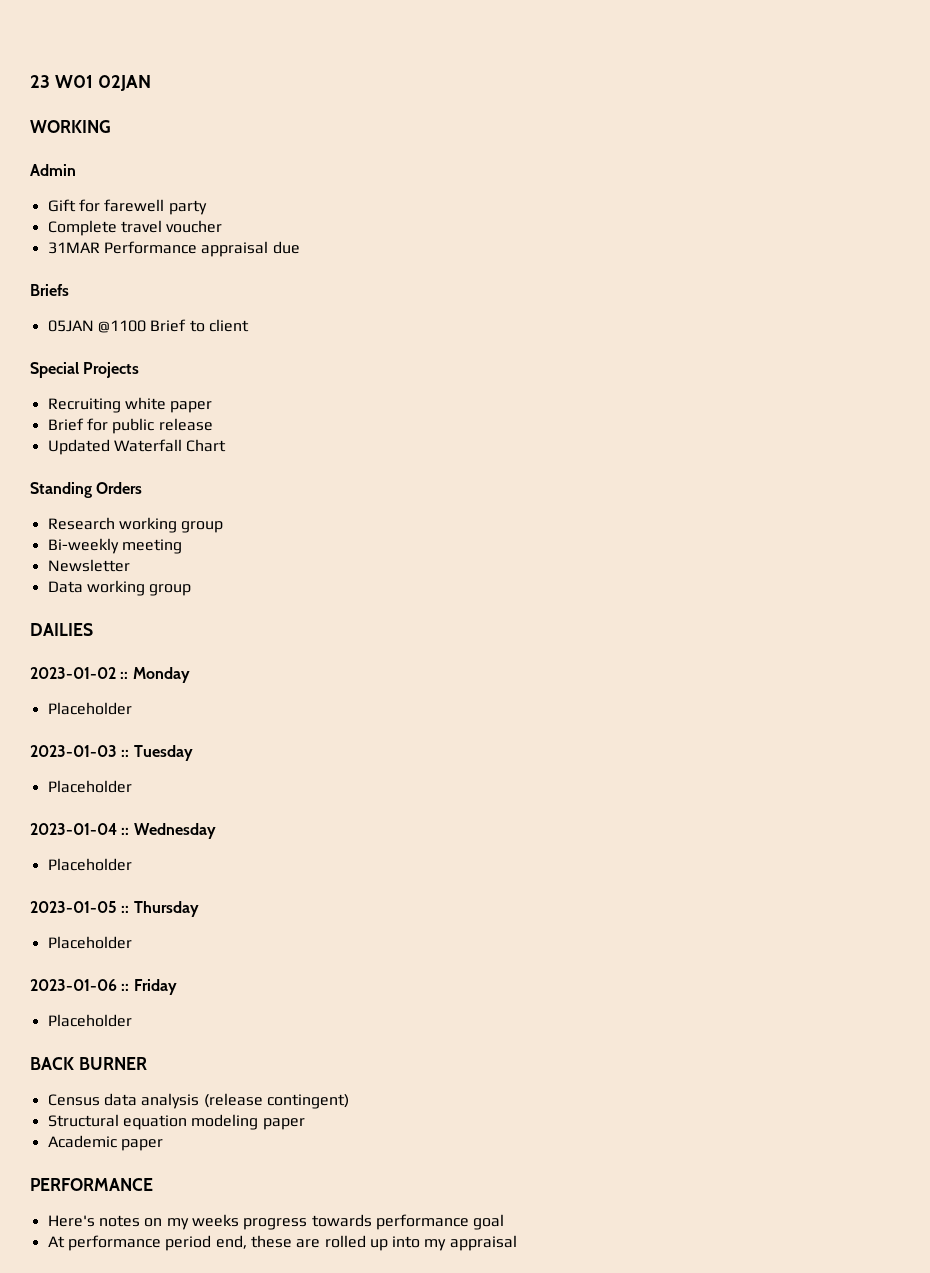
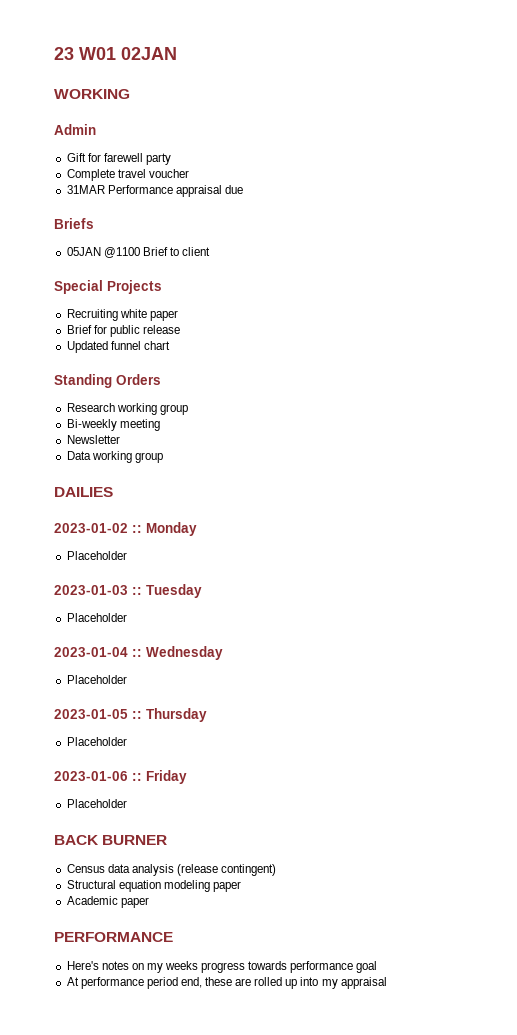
- Updated Waterfall Chart
+ Updated funnel chart

